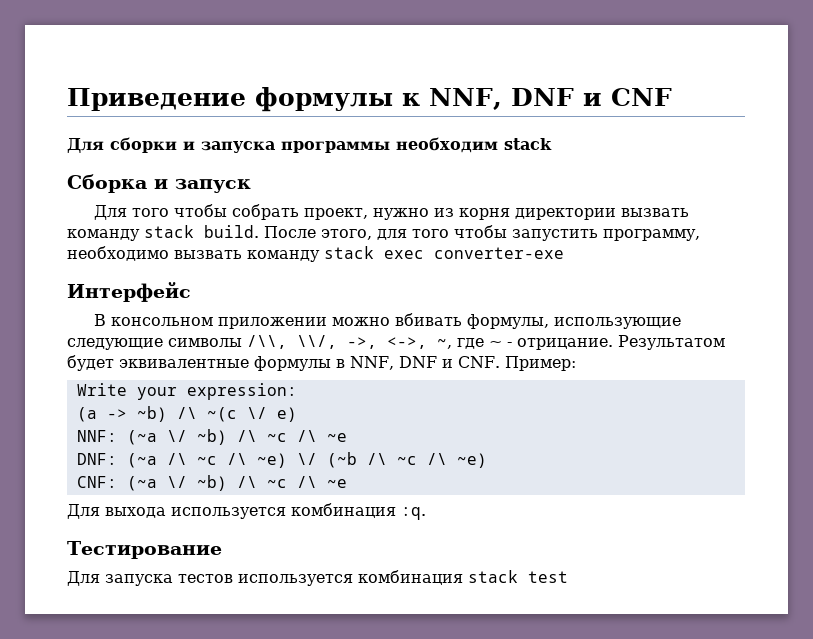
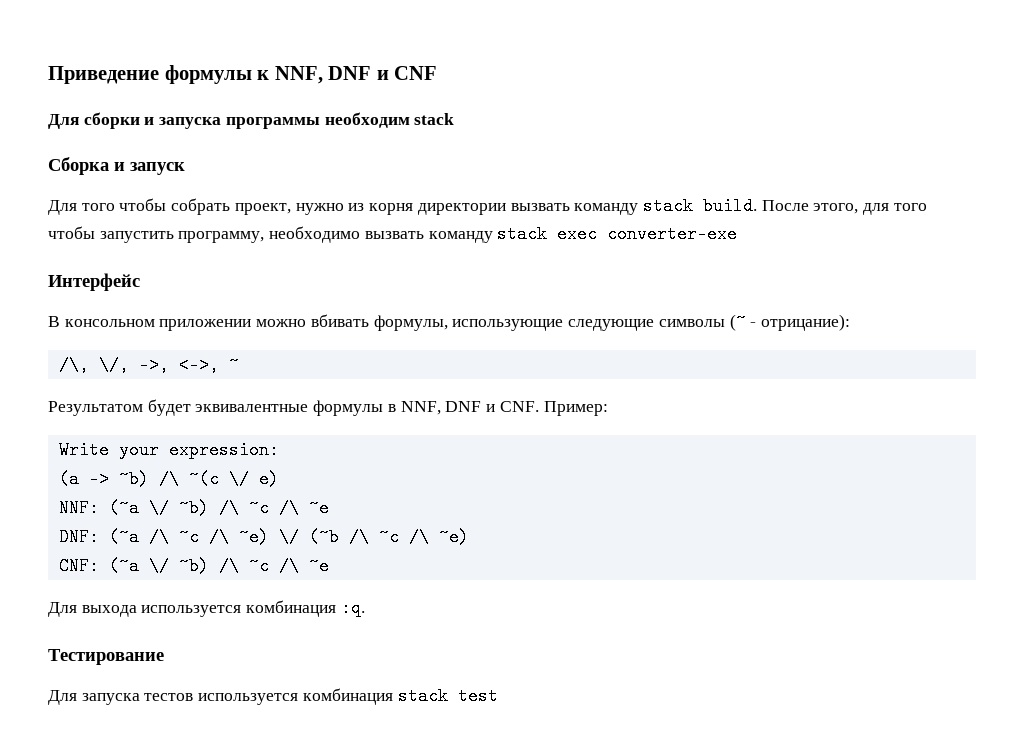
- В консольном приложении можно вбивать формулы, использующие следующие символы /\\, \\/, ->, <->, ~, где ~ - отрицание. Результатом будет эквивалентные формулы в NNF, DNF и CNF. Пример:
+ В консольном приложении можно вбивать формулы, использующие следующие символы (~ - отрицание):
+ /\, \/, ->, <->, ~
+ Результатом будет эквивалентные формулы в NNF, DNF и CNF. Пример:

